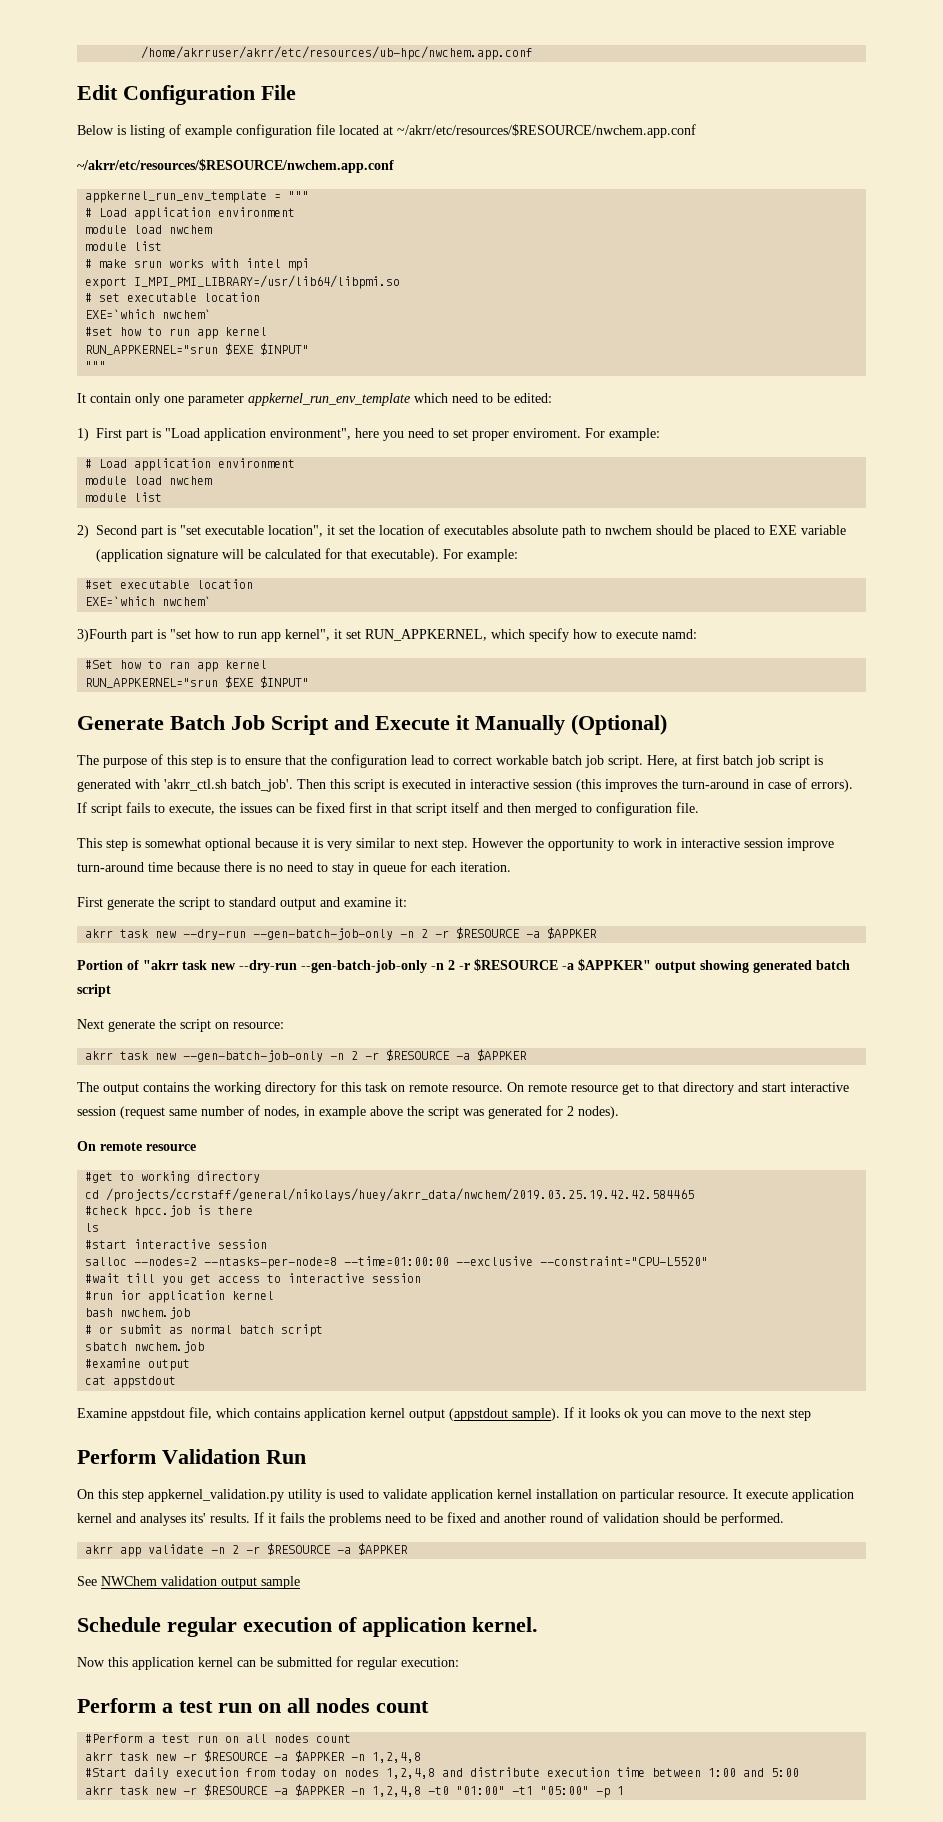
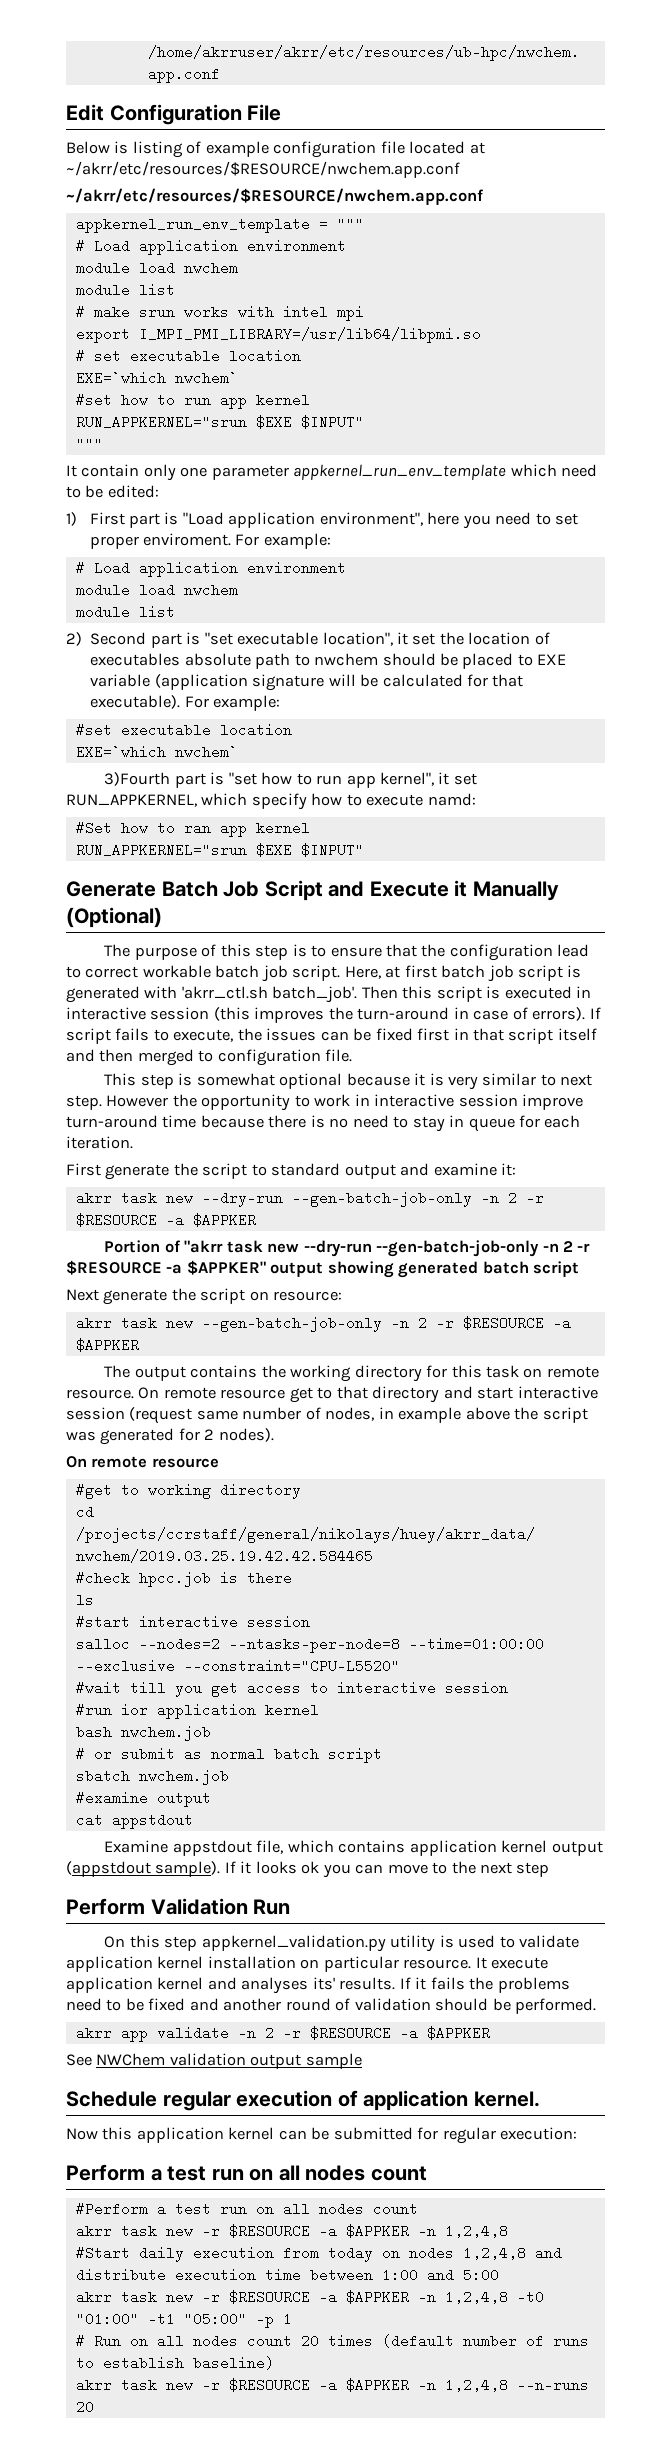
+ # Run on all nodes count 20 times (default number of runs to establish baseline)
+ akrr task new -r $RESOURCE -a $APPKER -n 1,2,4,8 --n-runs 20

